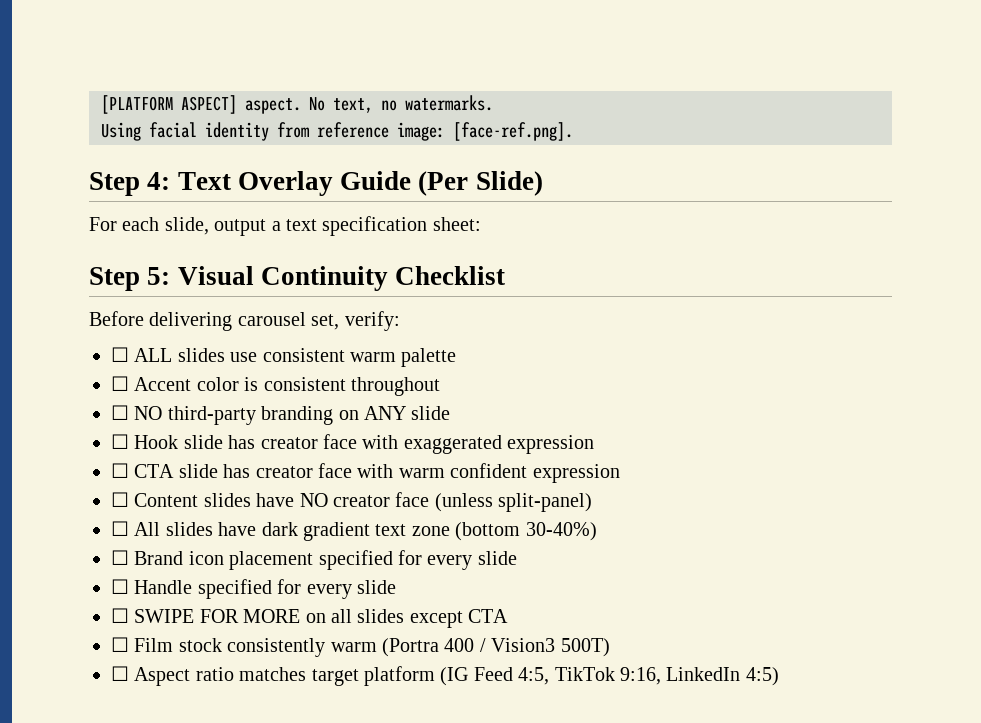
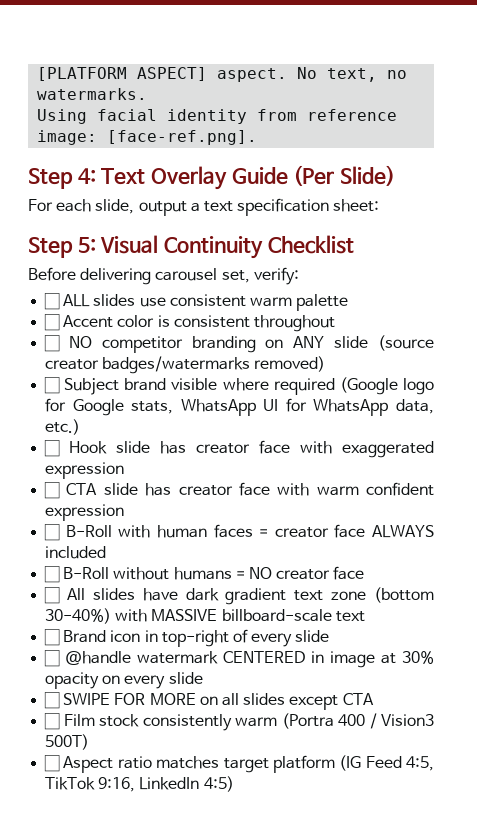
- ☐ NO third-party branding on ANY slide
+ ☐ NO competitor branding on ANY slide (source creator badges/watermarks removed)
+ ☐ Subject brand visible where required (Google logo for Google stats, WhatsApp UI for WhatsApp data, etc.)
- ☐ Content slides have NO creator face (unless split-panel)
+ ☐ B-Roll with human faces = creator face ALWAYS included
+ ☐ B-Roll without humans = NO creator face
- ☐ All slides have dark gradient text zone (bottom 30-40%)
+ ☐ All slides have dark gradient text zone (bottom 30-40%) with MASSIVE billboard-scale text
- ☐ Brand icon placement specified for every slide
- ☐ Handle specified for every slide
+ ☐ Brand icon in top-right of every slide
+ ☐ @handle watermark CENTERED in image at 30% opacity on every slide

